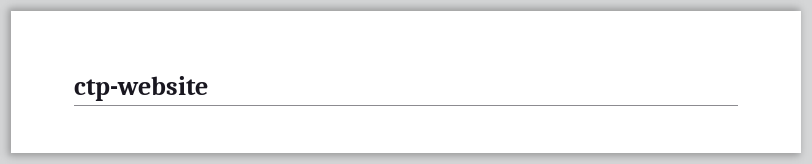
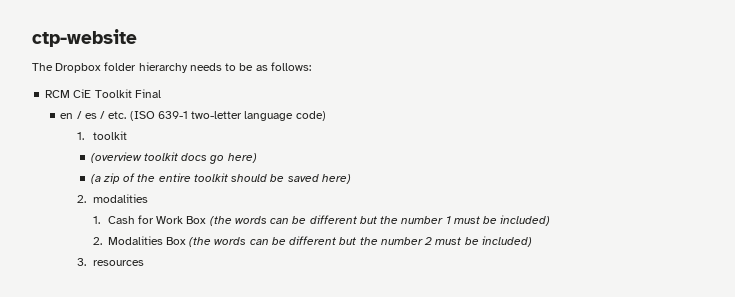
+ The Dropbox folder hierarchy needs to be as follows:
+ RCM CiE Toolkit Final
+ en / es / etc. (ISO 639-1 two-letter language code)
+ 1. toolkit
+ (overview toolkit docs go here)
+ (a zip of the entire toolkit should be saved here)
+ 2. modalities
+ 1. Cash for Work Box (the words can be different but the number 1 must be included)
+ 2. Modalities Box (the words can be different but the number 2 must be included)
+ 3. resources

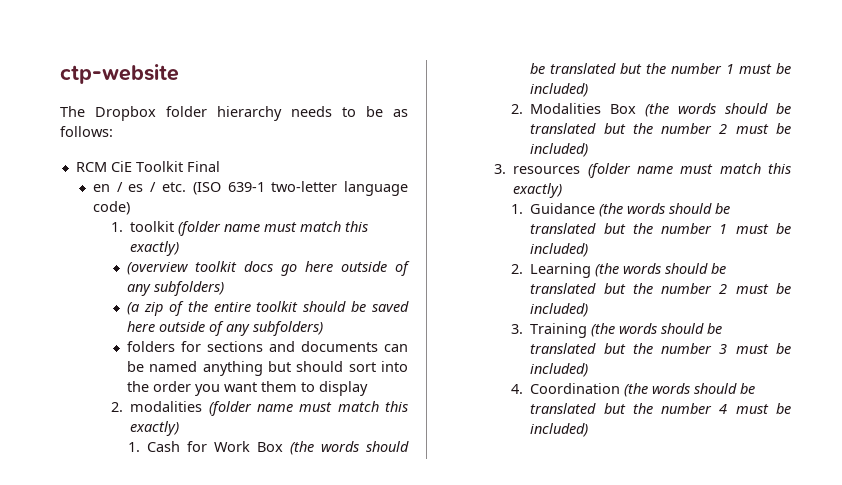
- 1. toolkit
+ 1. toolkit (folder name must match this exactly)
- (overview toolkit docs go here)
+ (overview toolkit docs go here outside of any subfolders)
- (a zip of the entire toolkit should be saved here)
- 2. modalities
+ (a zip of the entire toolkit should be saved here outside of any subfolders)
+ folders for sections and documents can be named anything but should sort into the order you want them to display
+ 2. modalities (folder name must match this exactly)
- 1. Cash for Work Box (the words can be different but the number 1 must be included)
+ 1. Cash for Work Box (the words should be translated but the number 1 must be included)
- 2. Modalities Box (the words can be different but the number 2 must be included)
+ 2. Modalities Box (the words should be translated but the number 2 must be included)
- 3. resources
+ 3. resources (folder name must match this exactly)
+ 1. Guidance (the words should be translated but the number 1 must be included)
+ 2. Learning (the words should be translated but the number 2 must be included)
+ 3. Training (the words should be translated but the number 3 must be included)
+ 4. Coordination (the words should be translated but the number 4 must be included)

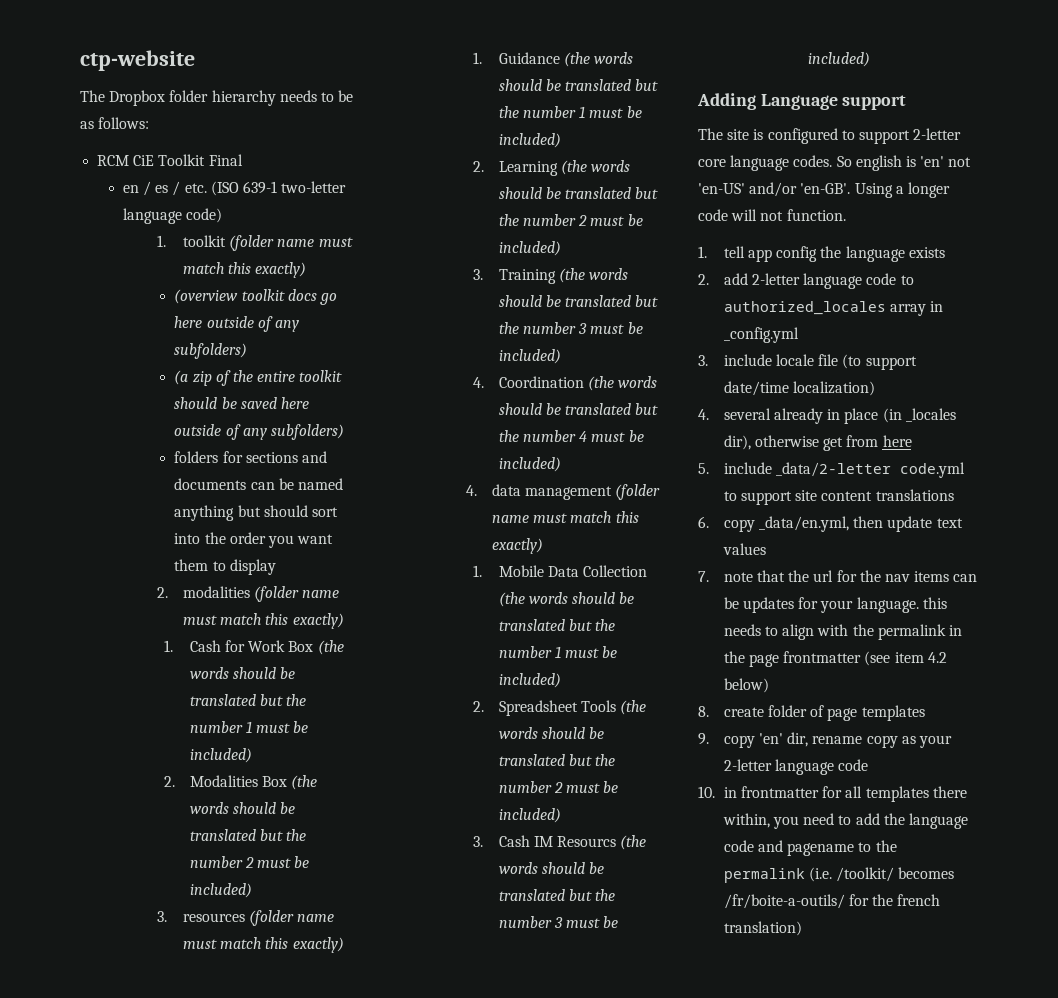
+ 4. data management (folder name must match this exactly)
+ 1. Mobile Data Collection (the words should be translated but the number 1 must be included)
+ 2. Spreadsheet Tools (the words should be translated but the number 2 must be included)
+ 3. Cash IM Resourcs (the words should be translated but the number 3 must be included)
+ Adding Language support
+ The site is configured to support 2-letter core language codes. So english is 'en' not 'en-US' and/or 'en-GB'. Using a longer code will not function.
+ 1. tell app config the language exists
+ 2. add 2-letter language code to authorized_locales array in _config.yml
+ 3. include locale file (to support date/time localization)
+ 4. several already in place (in _locales dir), otherwise get from here
+ 5. include _data/2-letter code.yml to support site content translations
+ 6. copy _data/en.yml, then update text values
+ 7. note that the url for the nav items can be updates for your language. this needs to align with the permalink in the page frontmatter (see item 4.2 below)
+ 8. create folder of page templates
+ 9. copy 'en' dir, rename copy as your 2-letter language code
+ 10. in frontmatter for all templates there within, you need to add the language code and pagename to the permalink (i.e. /toolkit/ becomes /fr/boite-a-outils/ for the french translation)

